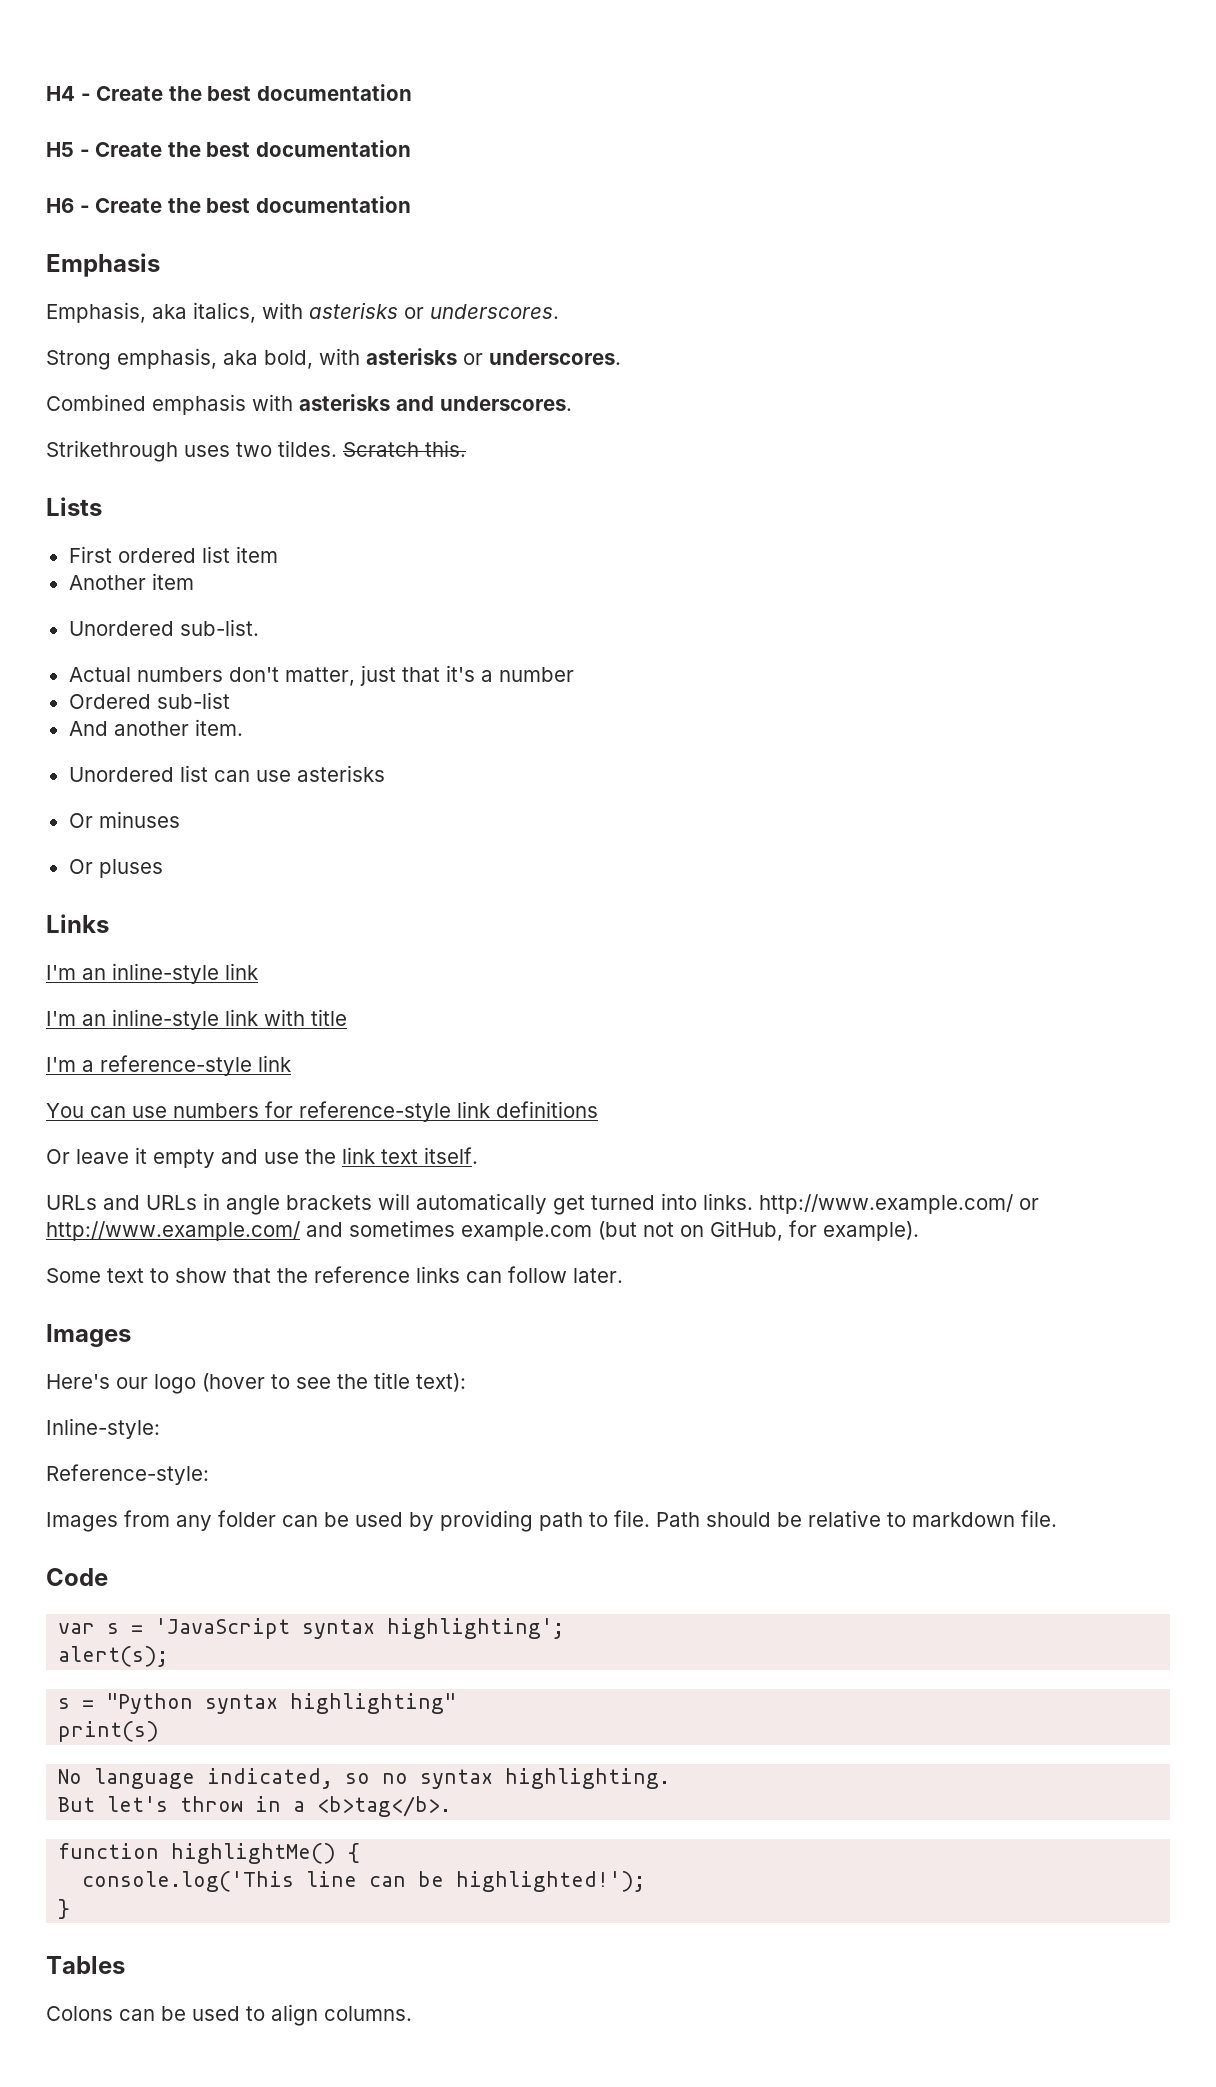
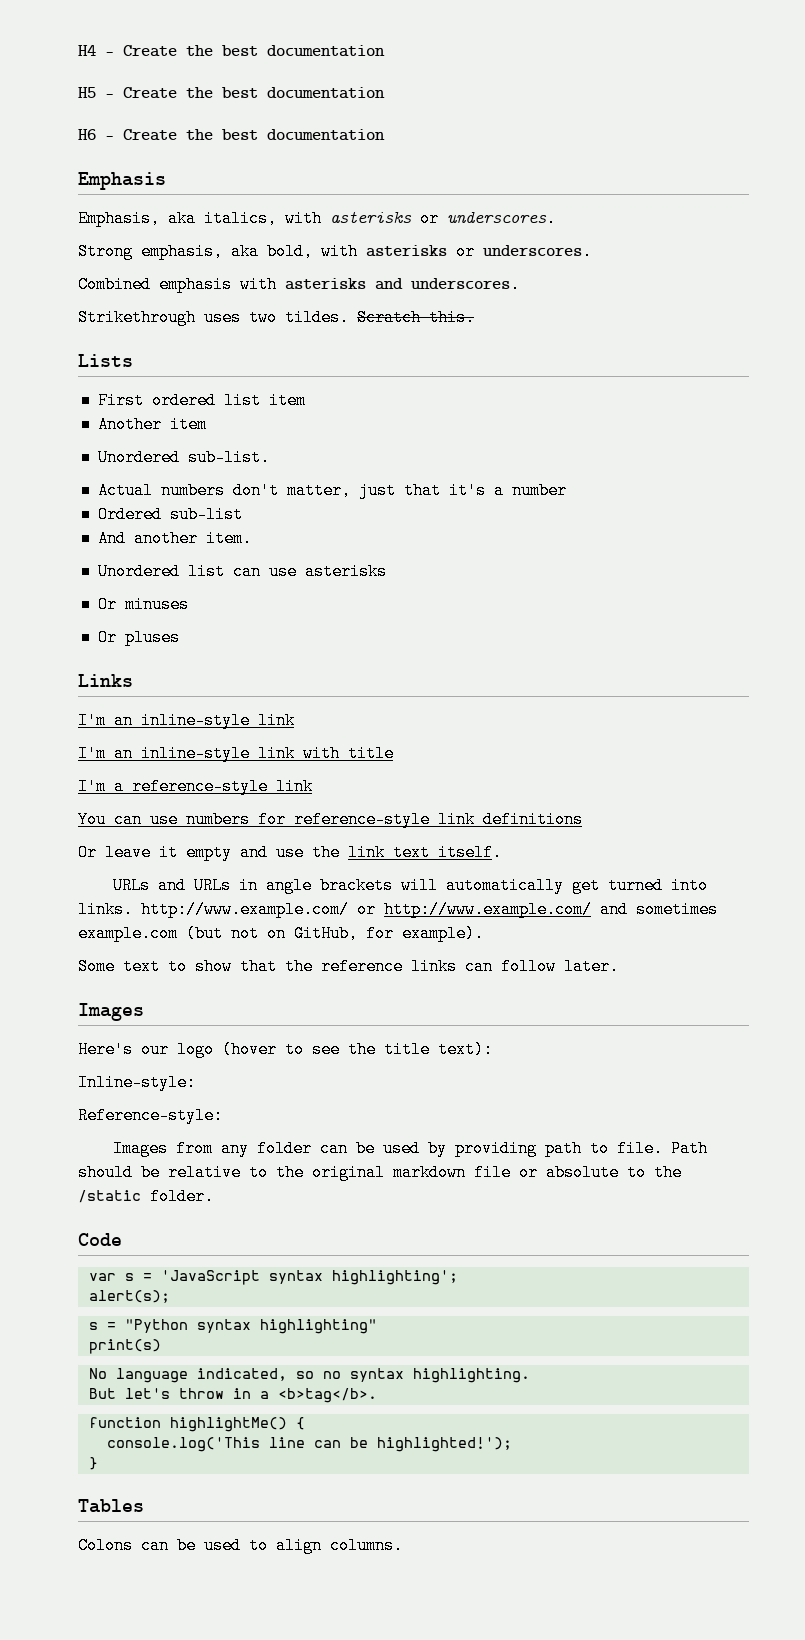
- Path should be relative to markdown file.
+ Path should be relative to the original markdown file or absolute to the /static folder.

